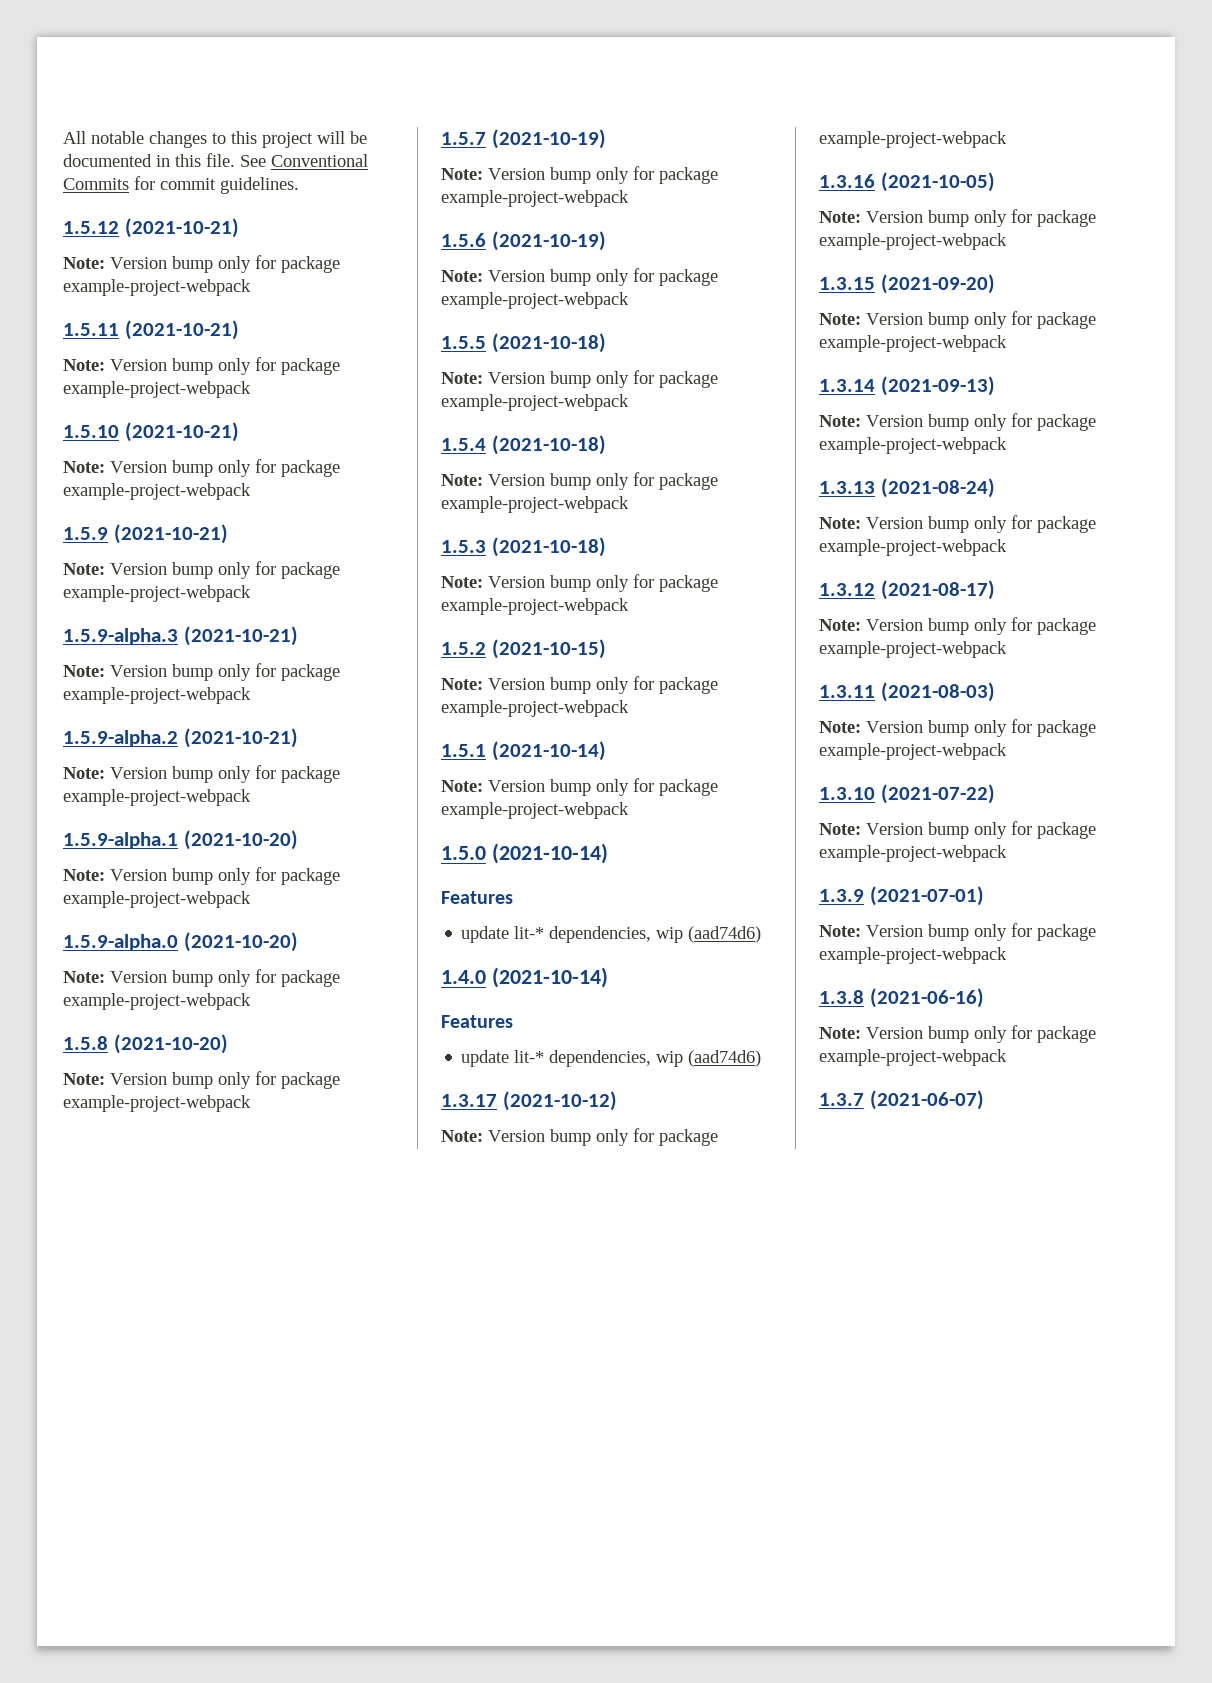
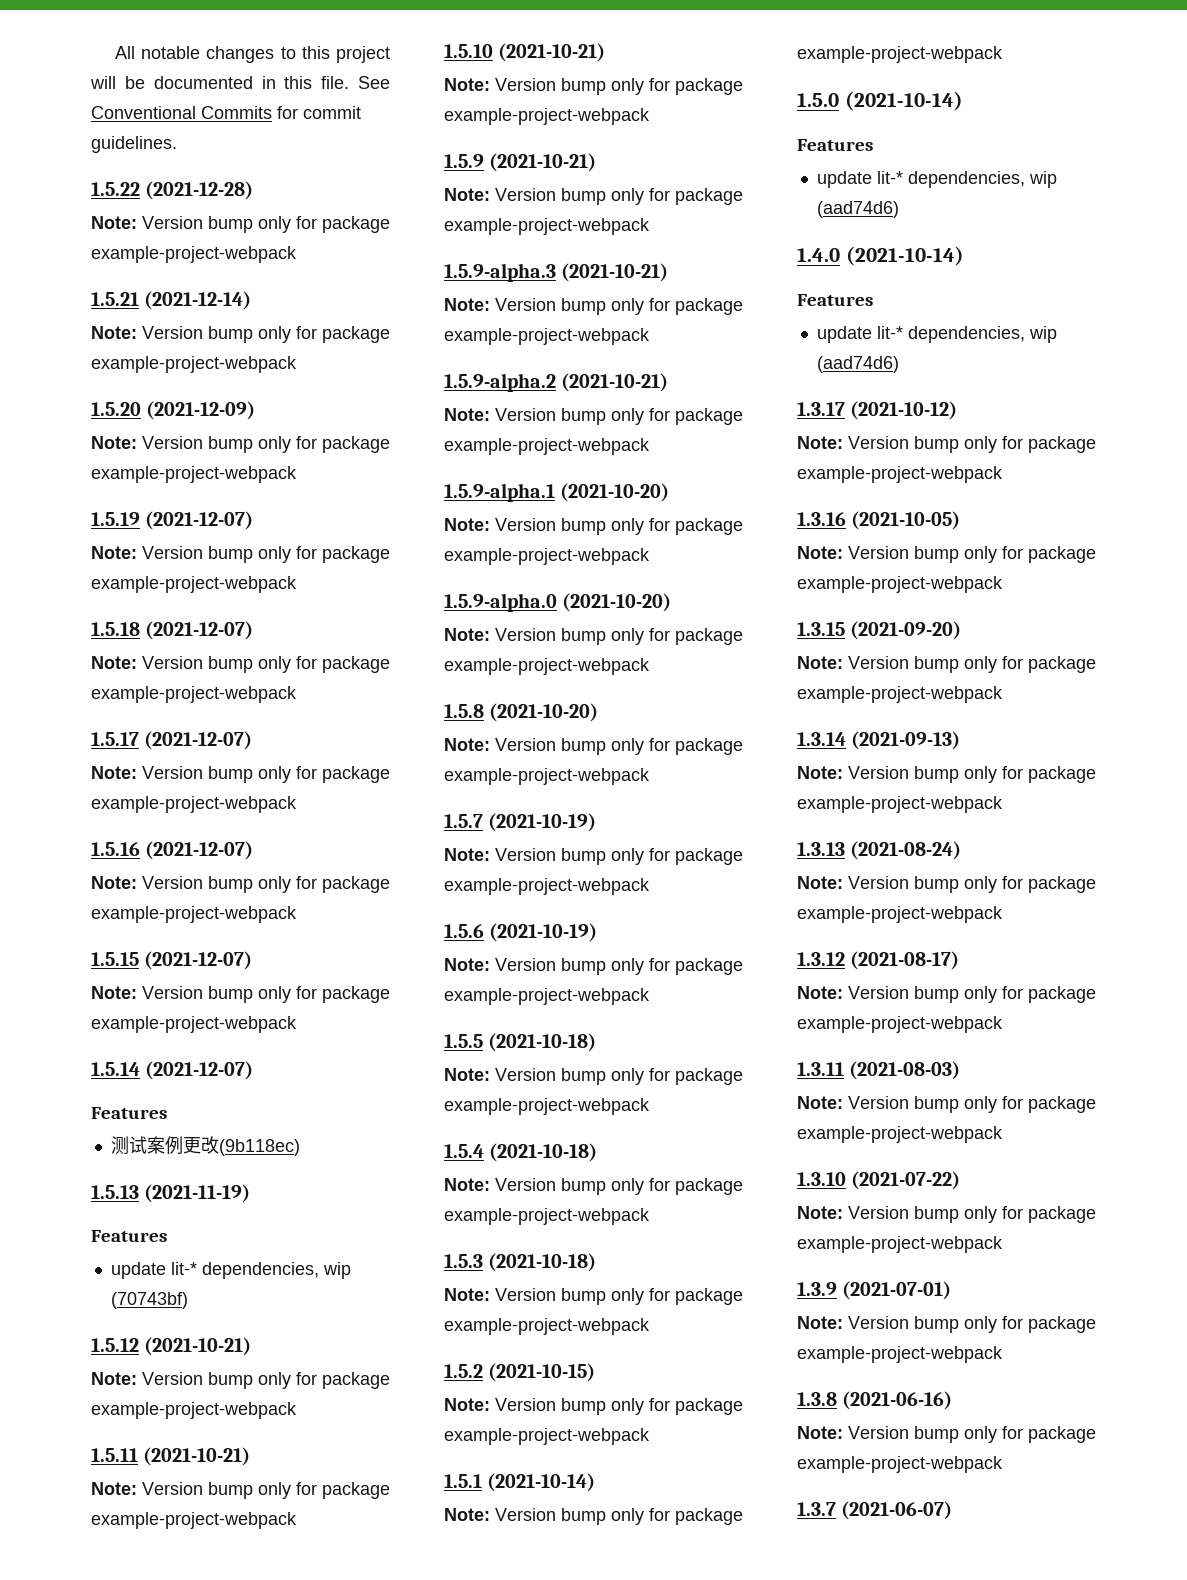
+ 1.5.22 (2021-12-28)
+ Note: Version bump only for package example-project-webpack
+ 1.5.21 (2021-12-14)
+ Note: Version bump only for package example-project-webpack
+ 1.5.20 (2021-12-09)
+ Note: Version bump only for package example-project-webpack
+ 1.5.19 (2021-12-07)
+ Note: Version bump only for package example-project-webpack
+ 1.5.18 (2021-12-07)
+ Note: Version bump only for package example-project-webpack
+ 1.5.17 (2021-12-07)
+ Note: Version bump only for package example-project-webpack
+ 1.5.16 (2021-12-07)
+ Note: Version bump only for package example-project-webpack
+ 1.5.15 (2021-12-07)
+ Note: Version bump only for package example-project-webpack
+ 1.5.14 (2021-12-07)
+ Features
+ 测试案例更改(9b118ec)
+ 1.5.13 (2021-11-19)
+ Features
+ update lit-* dependencies, wip (70743bf)

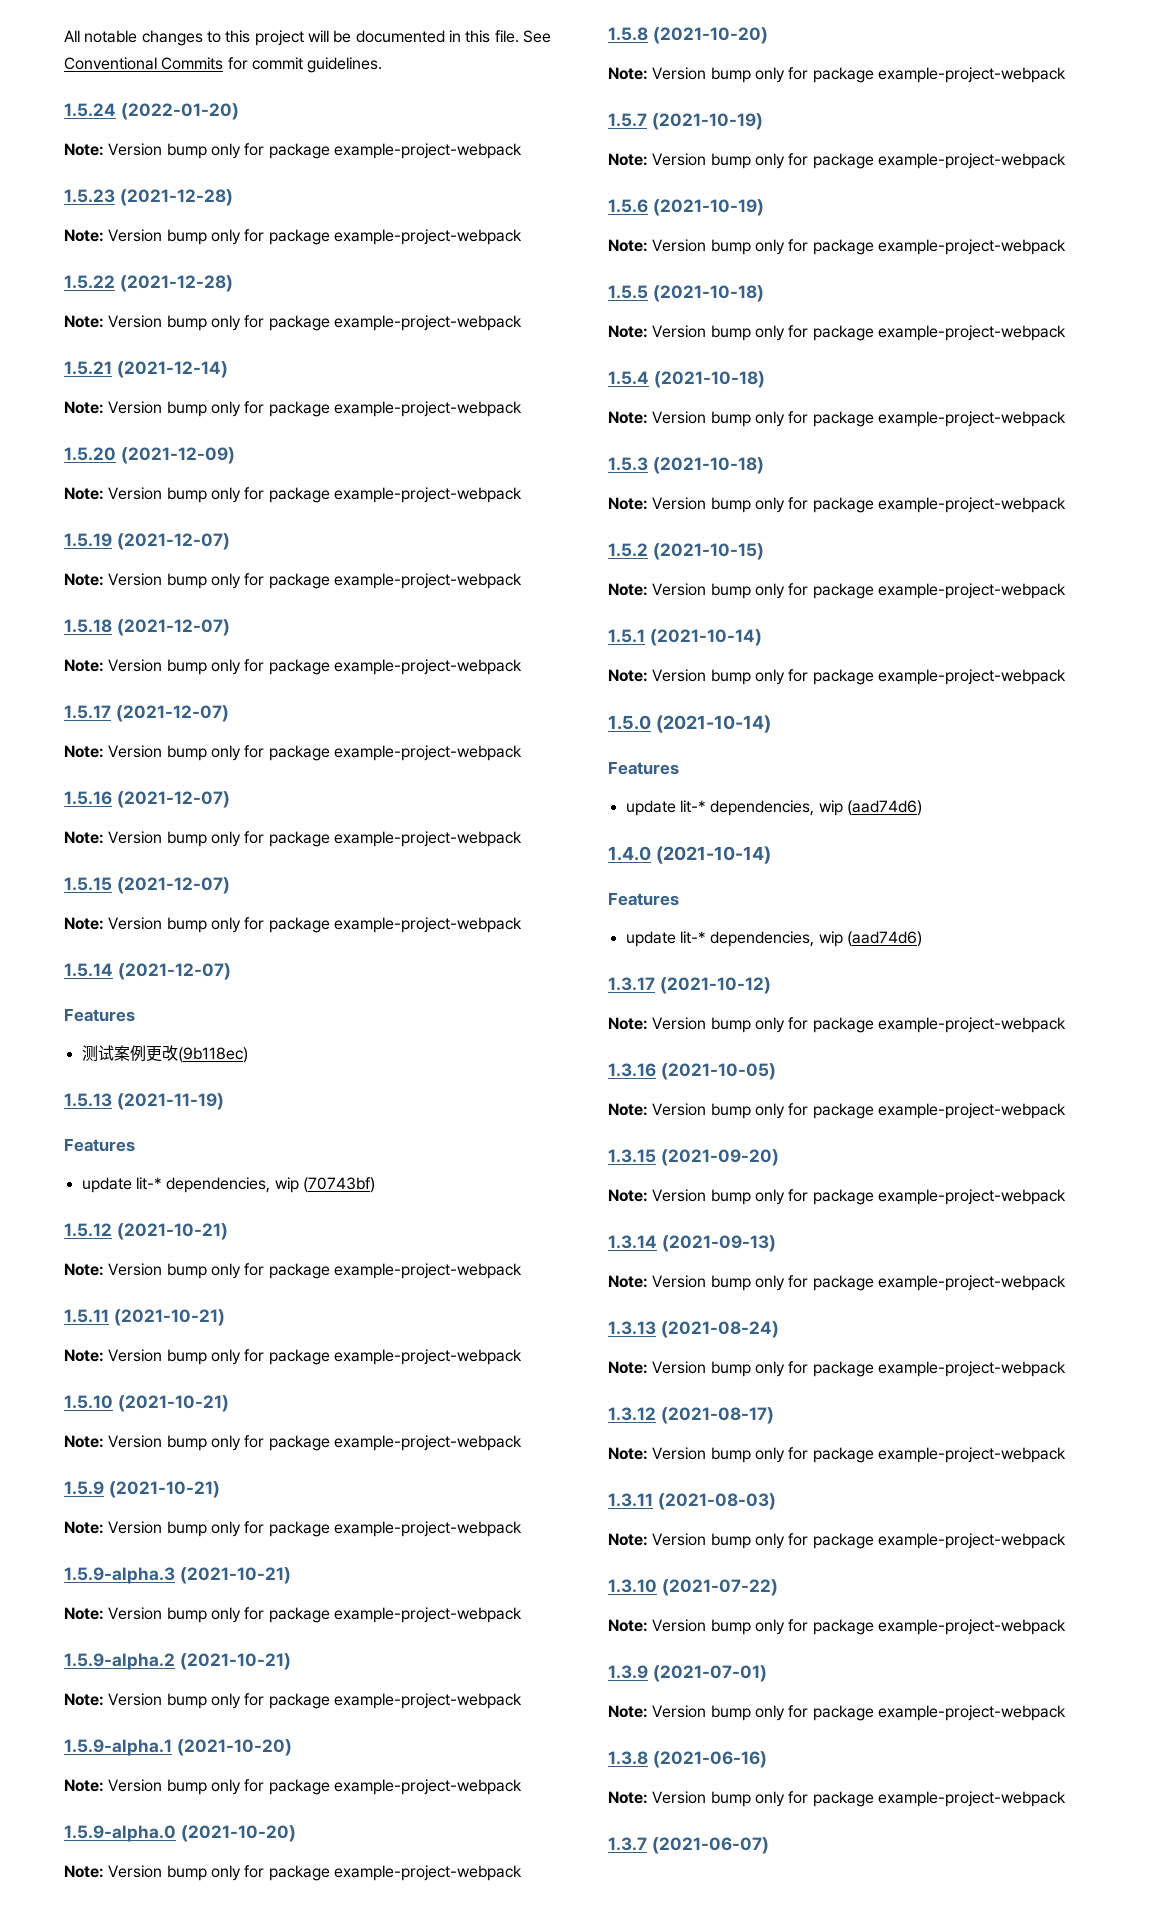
+ 1.5.24 (2022-01-20)
+ Note: Version bump only for package example-project-webpack
+ 1.5.23 (2021-12-28)
+ Note: Version bump only for package example-project-webpack

